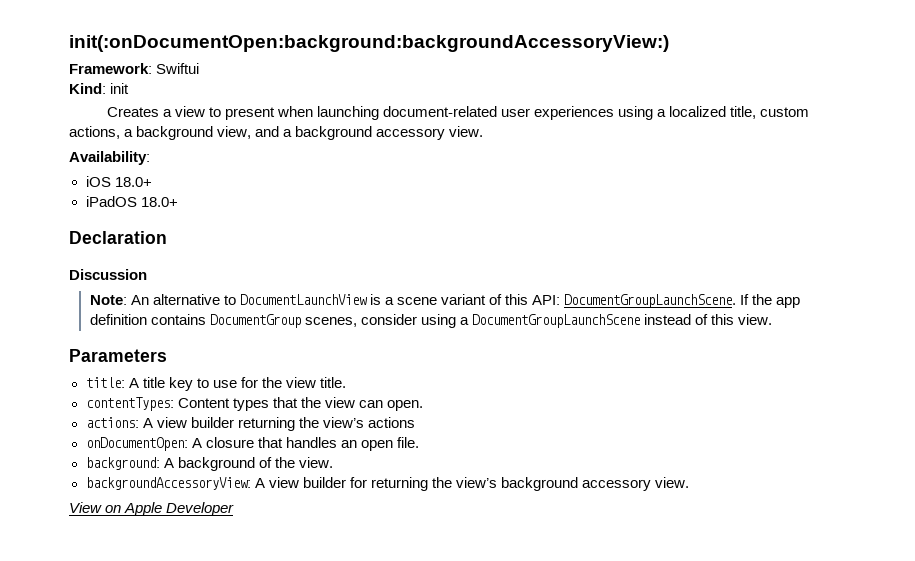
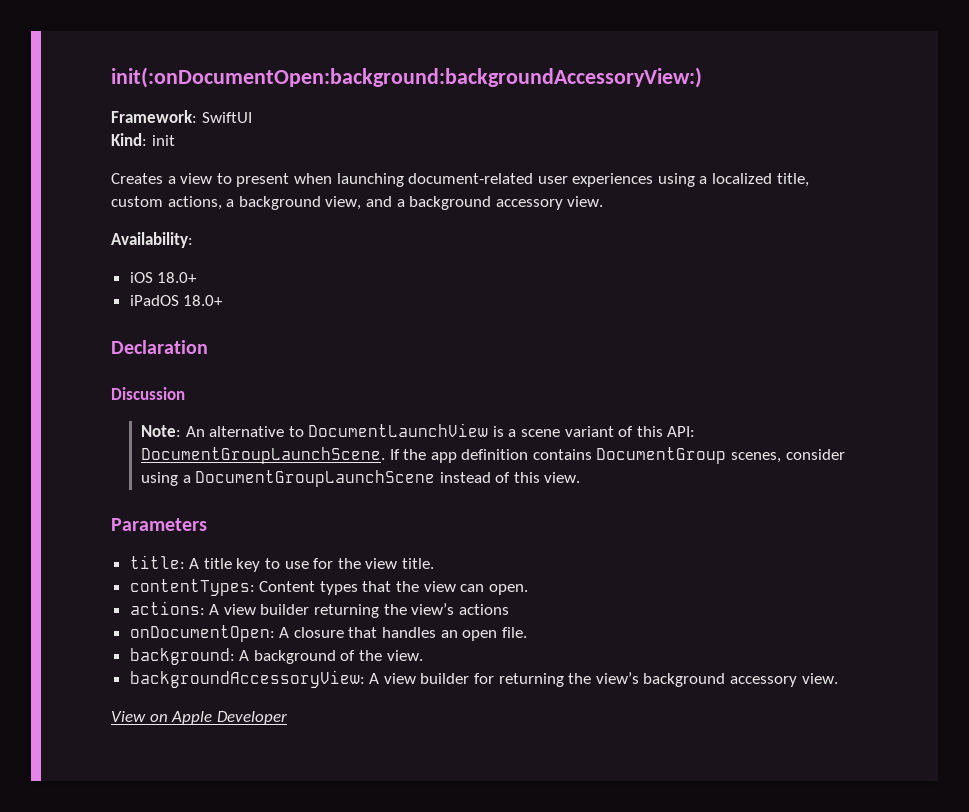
- Framework: Swiftui
+ Framework: SwiftUI

